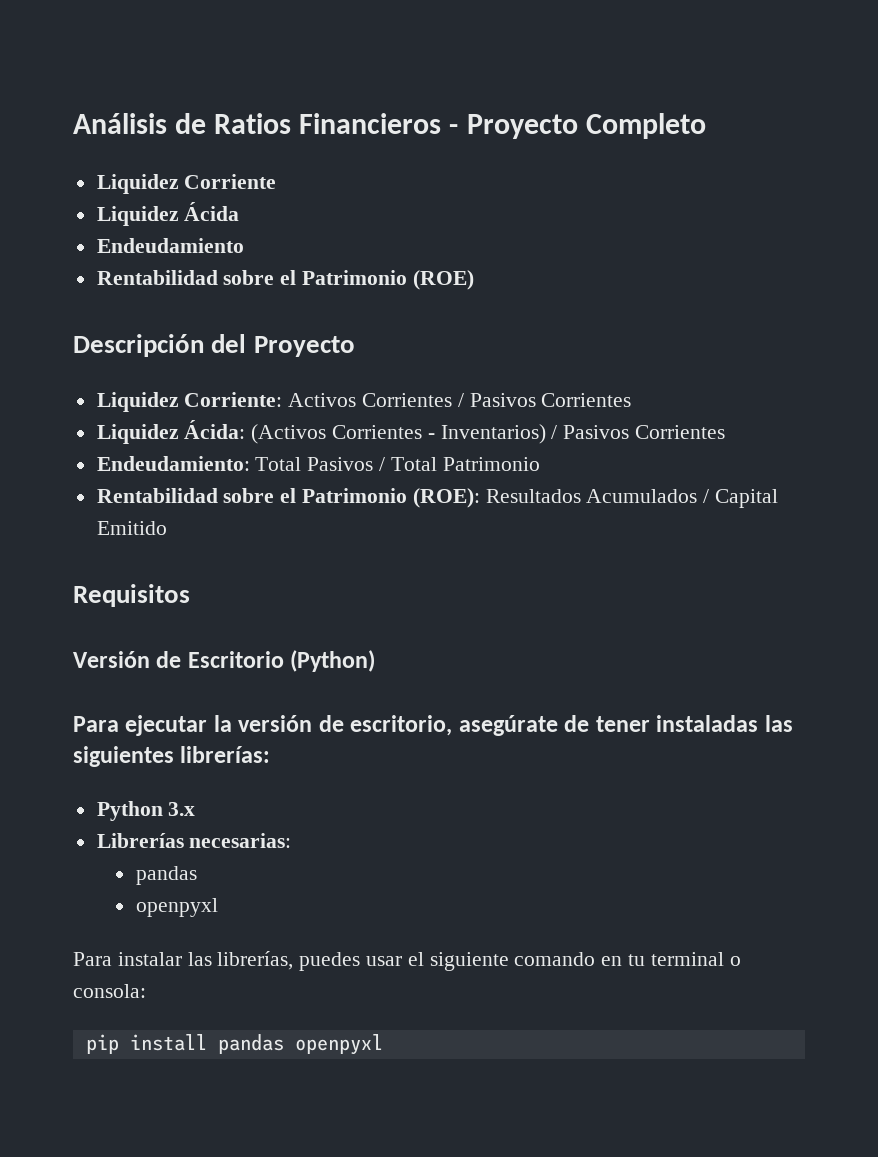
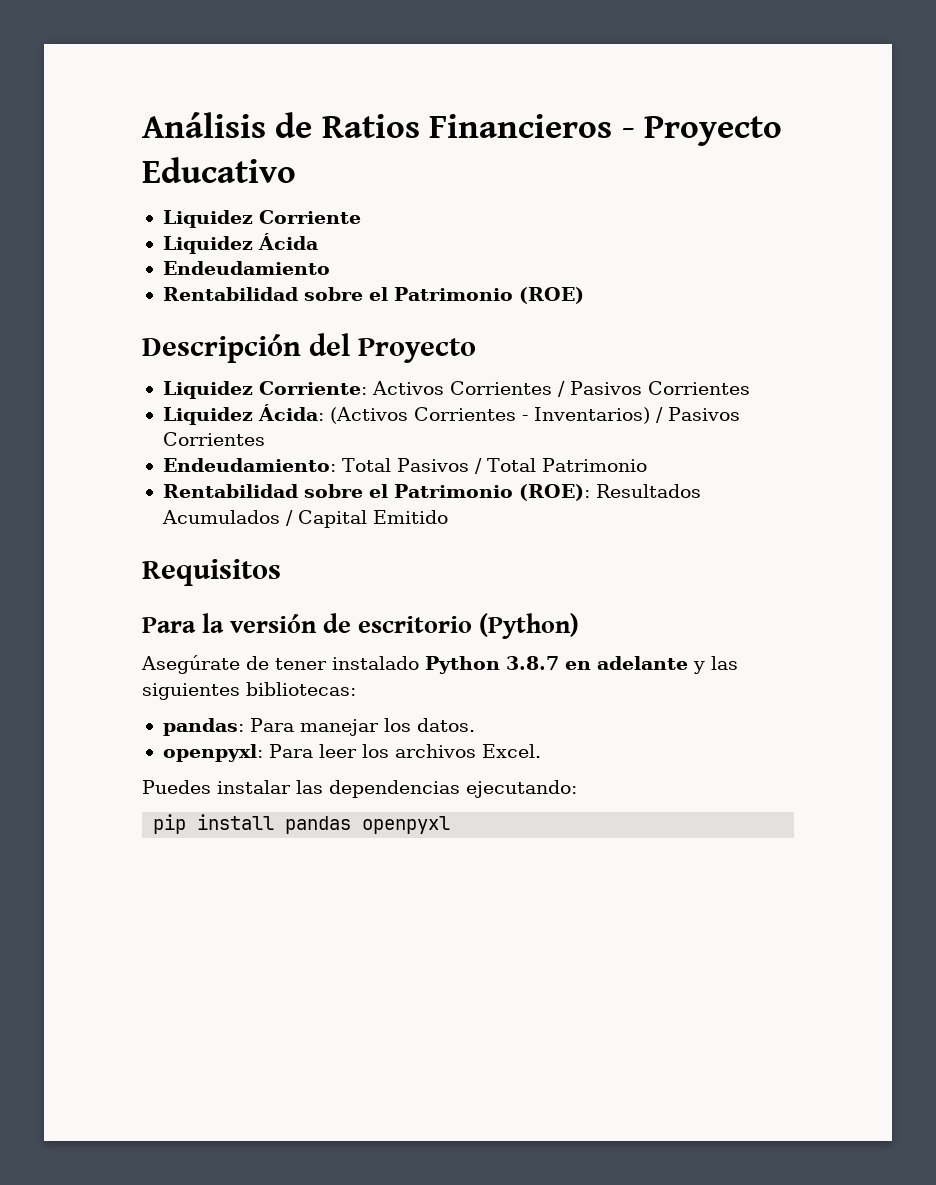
- Análisis de Ratios Financieros - Proyecto Completo
+ Análisis de Ratios Financieros - Proyecto Educativo
- Versión de Escritorio (Python)
- Para ejecutar la versión de escritorio, asegúrate de tener instaladas las siguientes librerías:
- Python 3.x
- Librerías necesarias:
- pandas
- openpyxl
- Para instalar las librerías, puedes usar el siguiente comando en tu terminal o consola:
+ Para la versión de escritorio (Python)
+ Asegúrate de tener instalado Python 3.8.7 en adelante y las siguientes bibliotecas:
+ pandas: Para manejar los datos.
+ openpyxl: Para leer los archivos Excel.
+ Puedes instalar las dependencias ejecutando:

